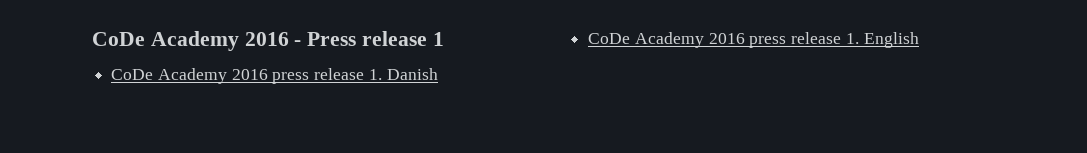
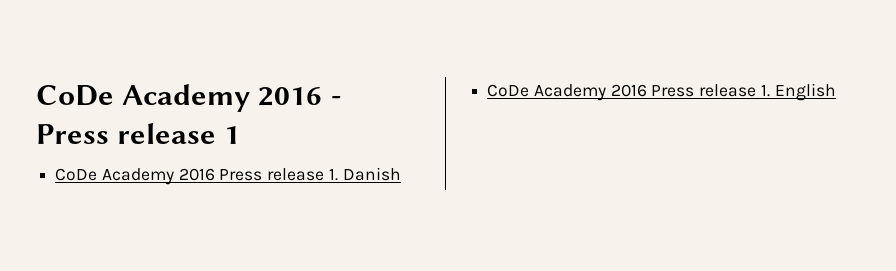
- CoDe Academy 2016 press release 1. Danish
+ CoDe Academy 2016 Press release 1. Danish
- CoDe Academy 2016 press release 1. English
+ CoDe Academy 2016 Press release 1. English

